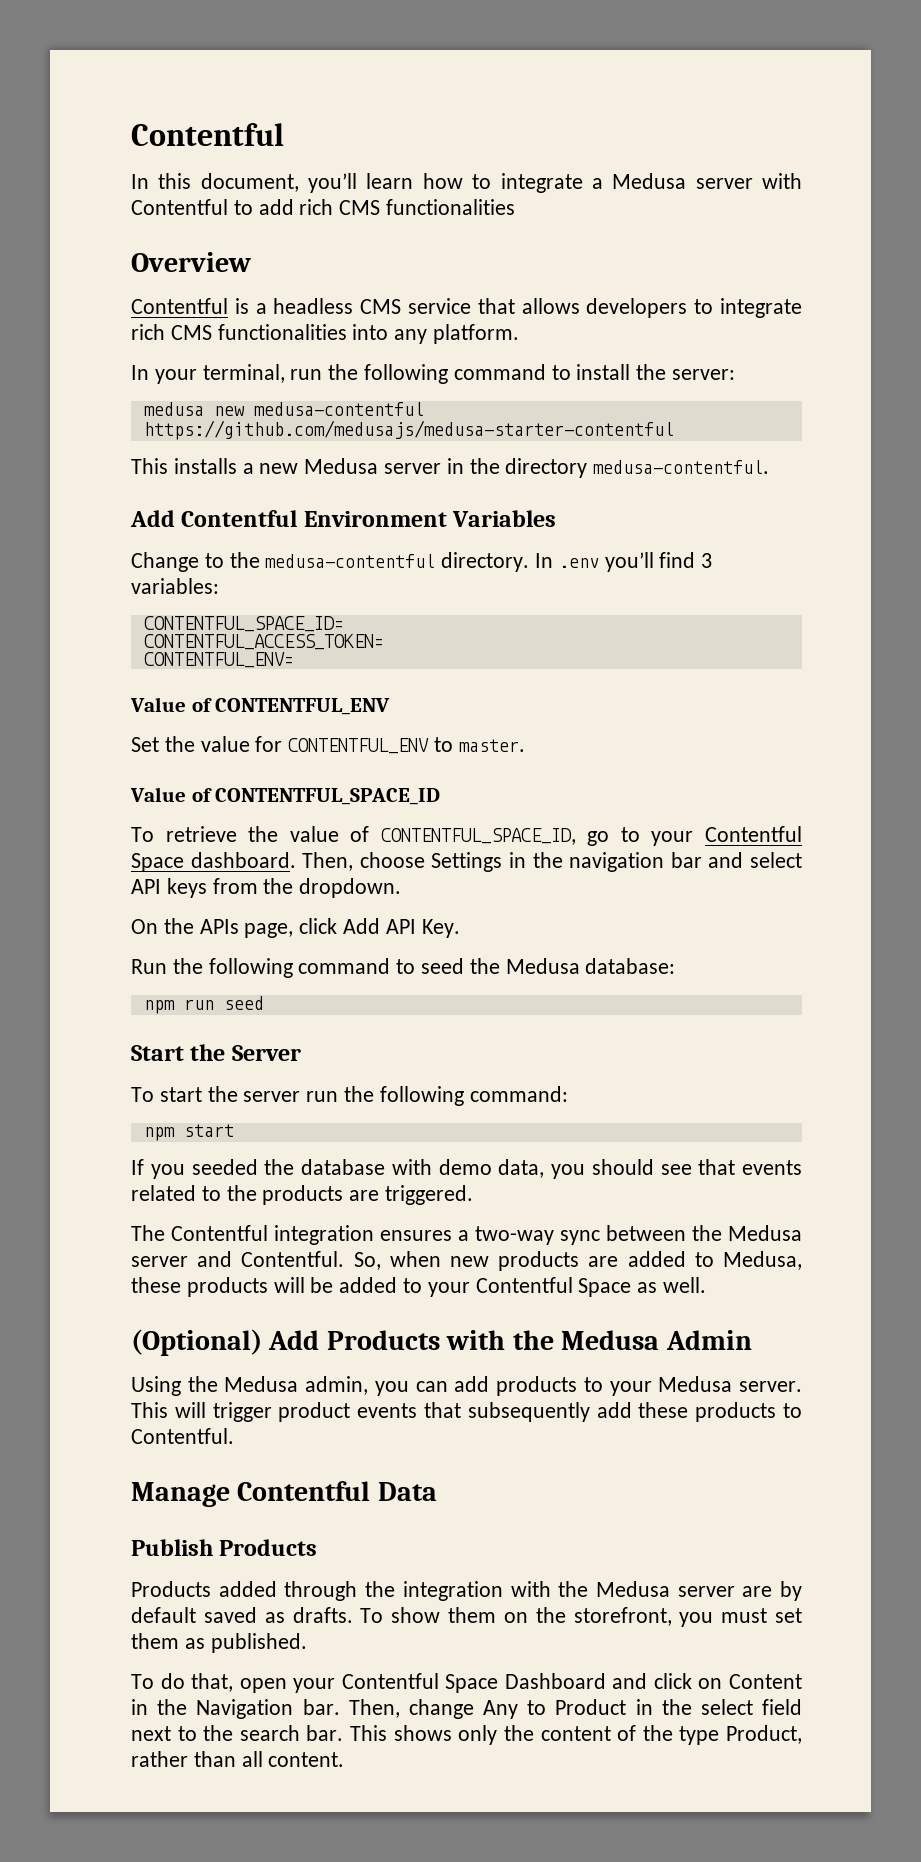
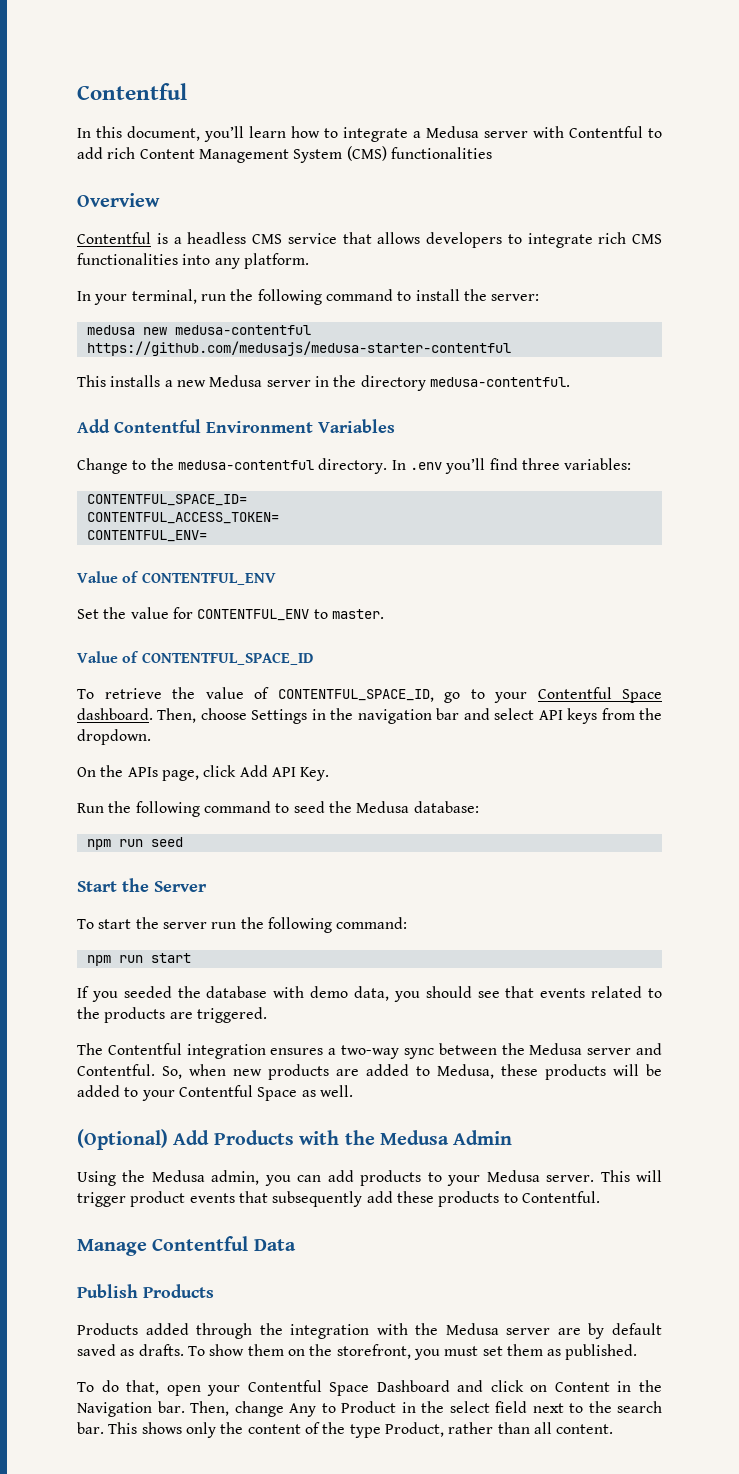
- In this document, you’ll learn how to integrate a Medusa server with Contentful to add rich CMS functionalities
+ In this document, you’ll learn how to integrate a Medusa server with Contentful to add rich Content Management System (CMS) functionalities
- In .env you’ll find 3 variables:
+ In .env you’ll find three variables:
- npm start
+ npm run start

